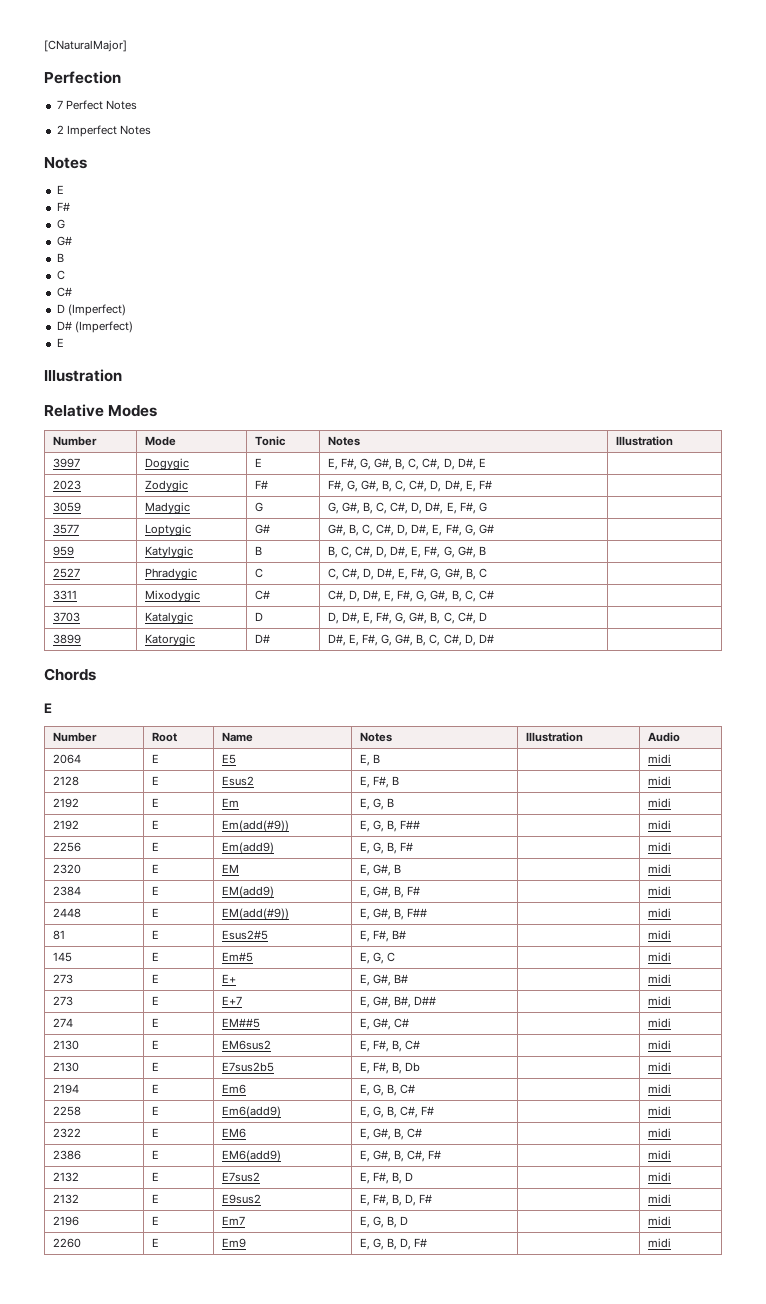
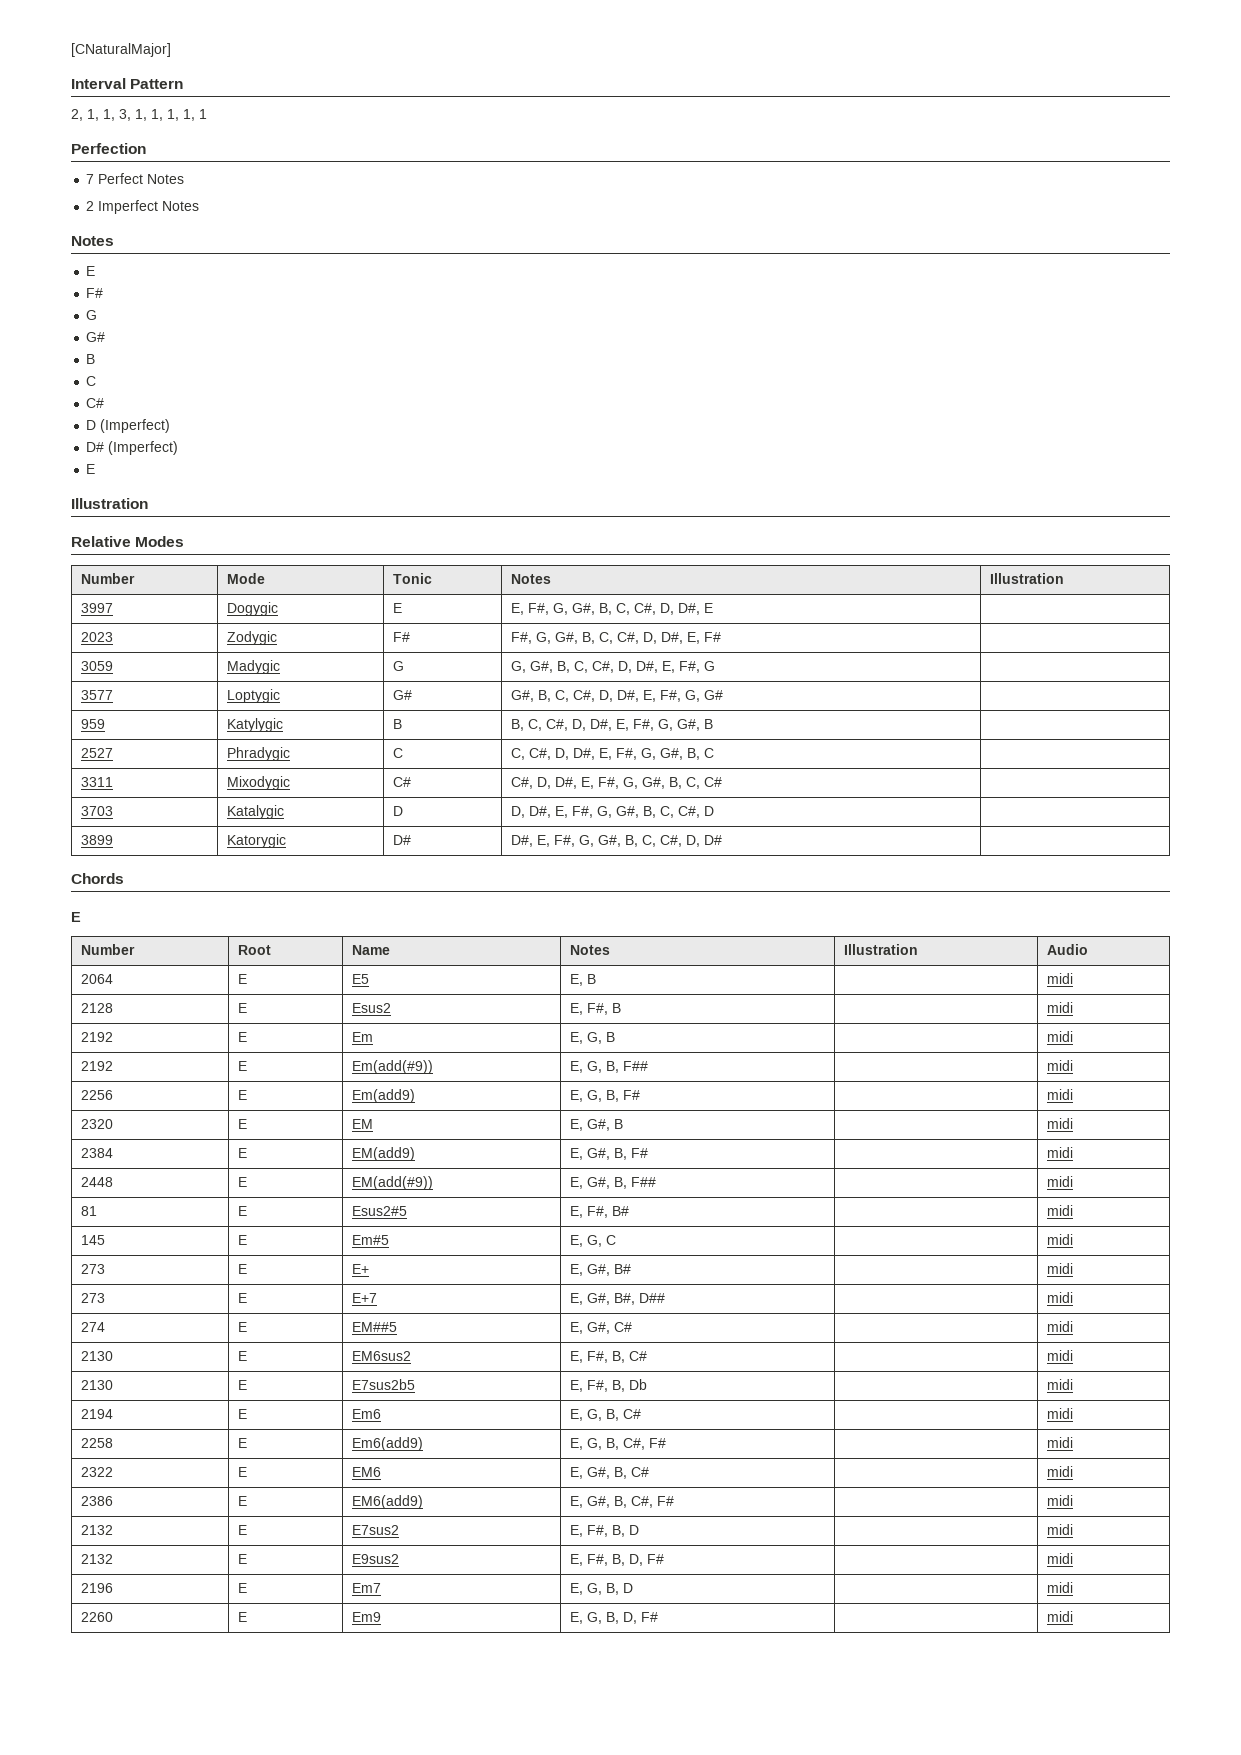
+ Interval Pattern
+ 2, 1, 1, 3, 1, 1, 1, 1, 1

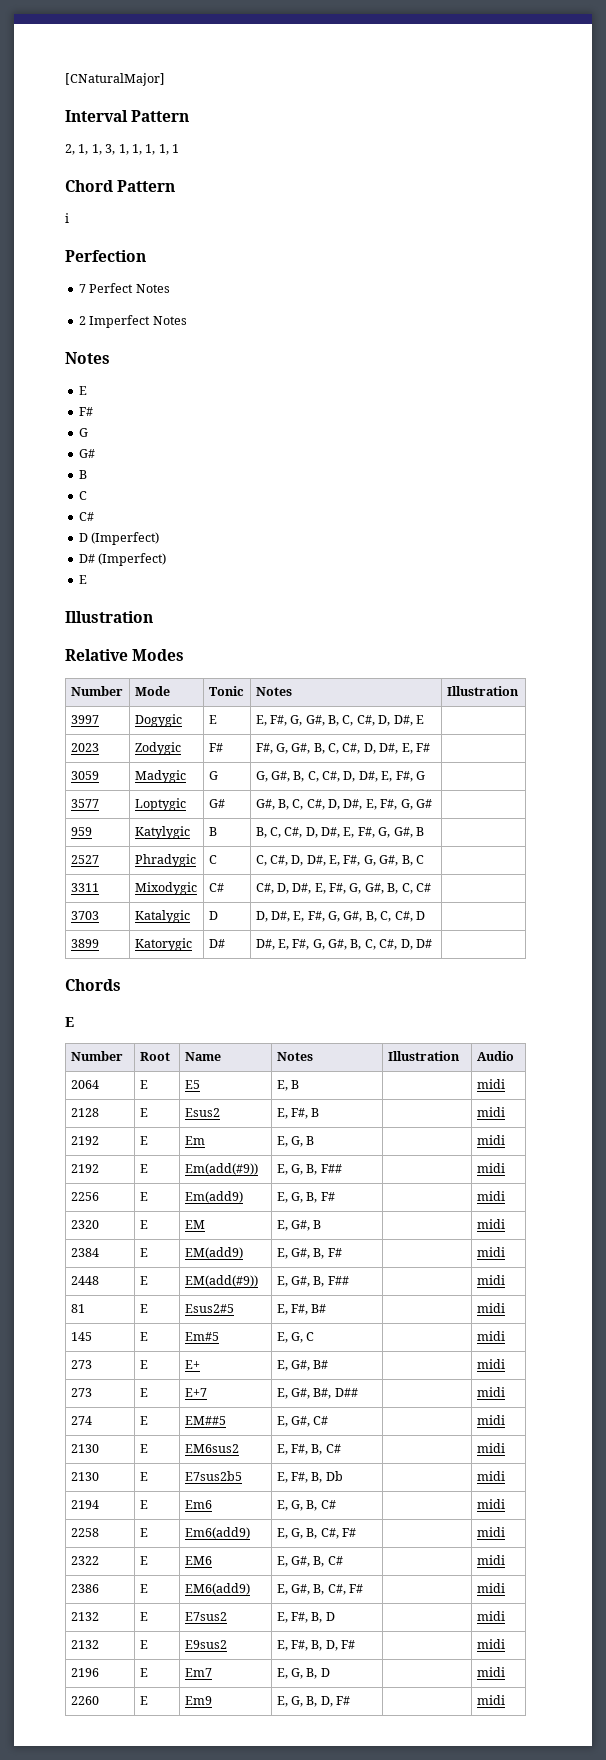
+ Chord Pattern
+ i

